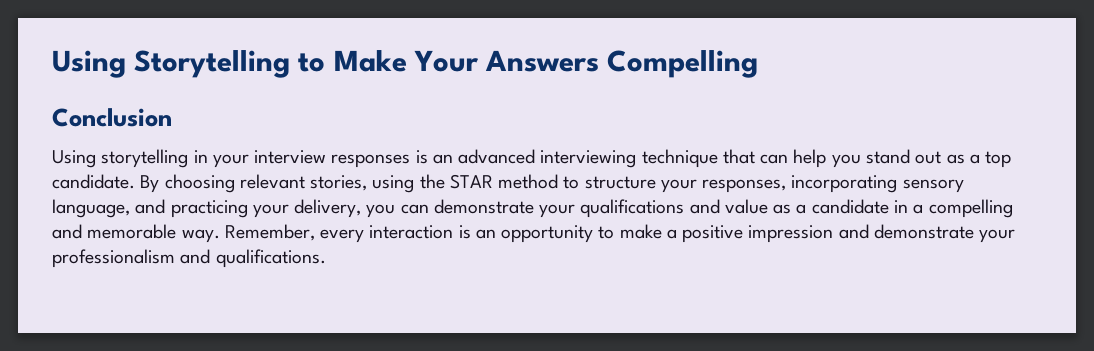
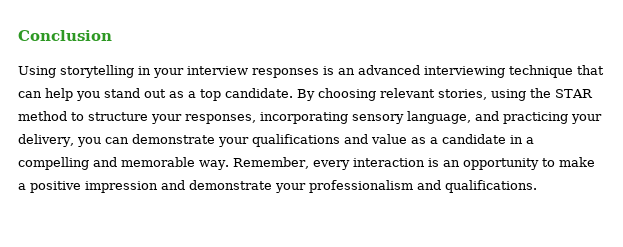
- Using Storytelling to Make Your Answers Compelling

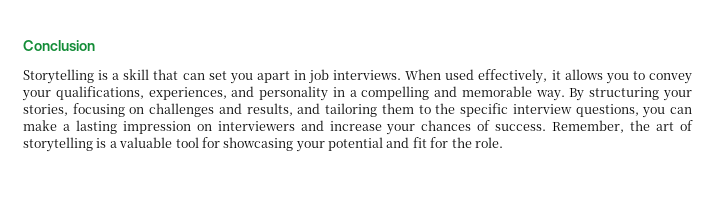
- Using storytelling in your interview responses is an advanced interviewing technique that can help you stand out as a top candidate. By choosing relevant stories, using the STAR method to structure your responses, incorporating sensory language, and practicing your delivery, you can demonstrate your qualifications and value as a candidate in a compelling and memorable way.
+ Storytelling is a skill that can set you apart in job interviews. When used effectively, it allows you to convey your qualifications, experiences, and personality in a compelling and memorable way.
- Remember, every interaction is an opportunity to make a positive impression and demonstrate your professionalism and qualifications.
+ By structuring your stories, focusing on challenges and results, and tailoring them to the specific interview questions, you can make a lasting impression on interviewers and increase your chances of success. Remember, the art of storytelling is a valuable tool for showcasing your potential and fit for the role.

